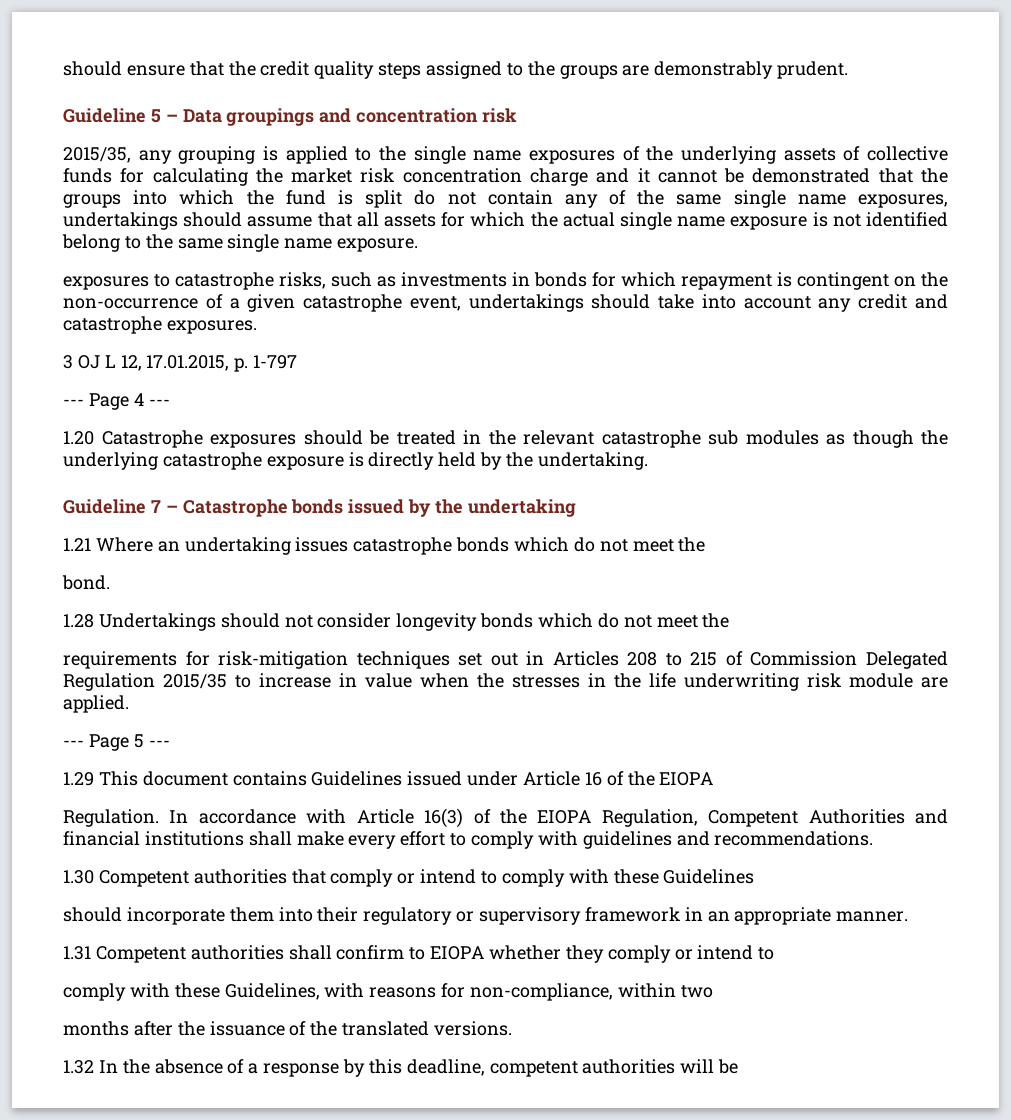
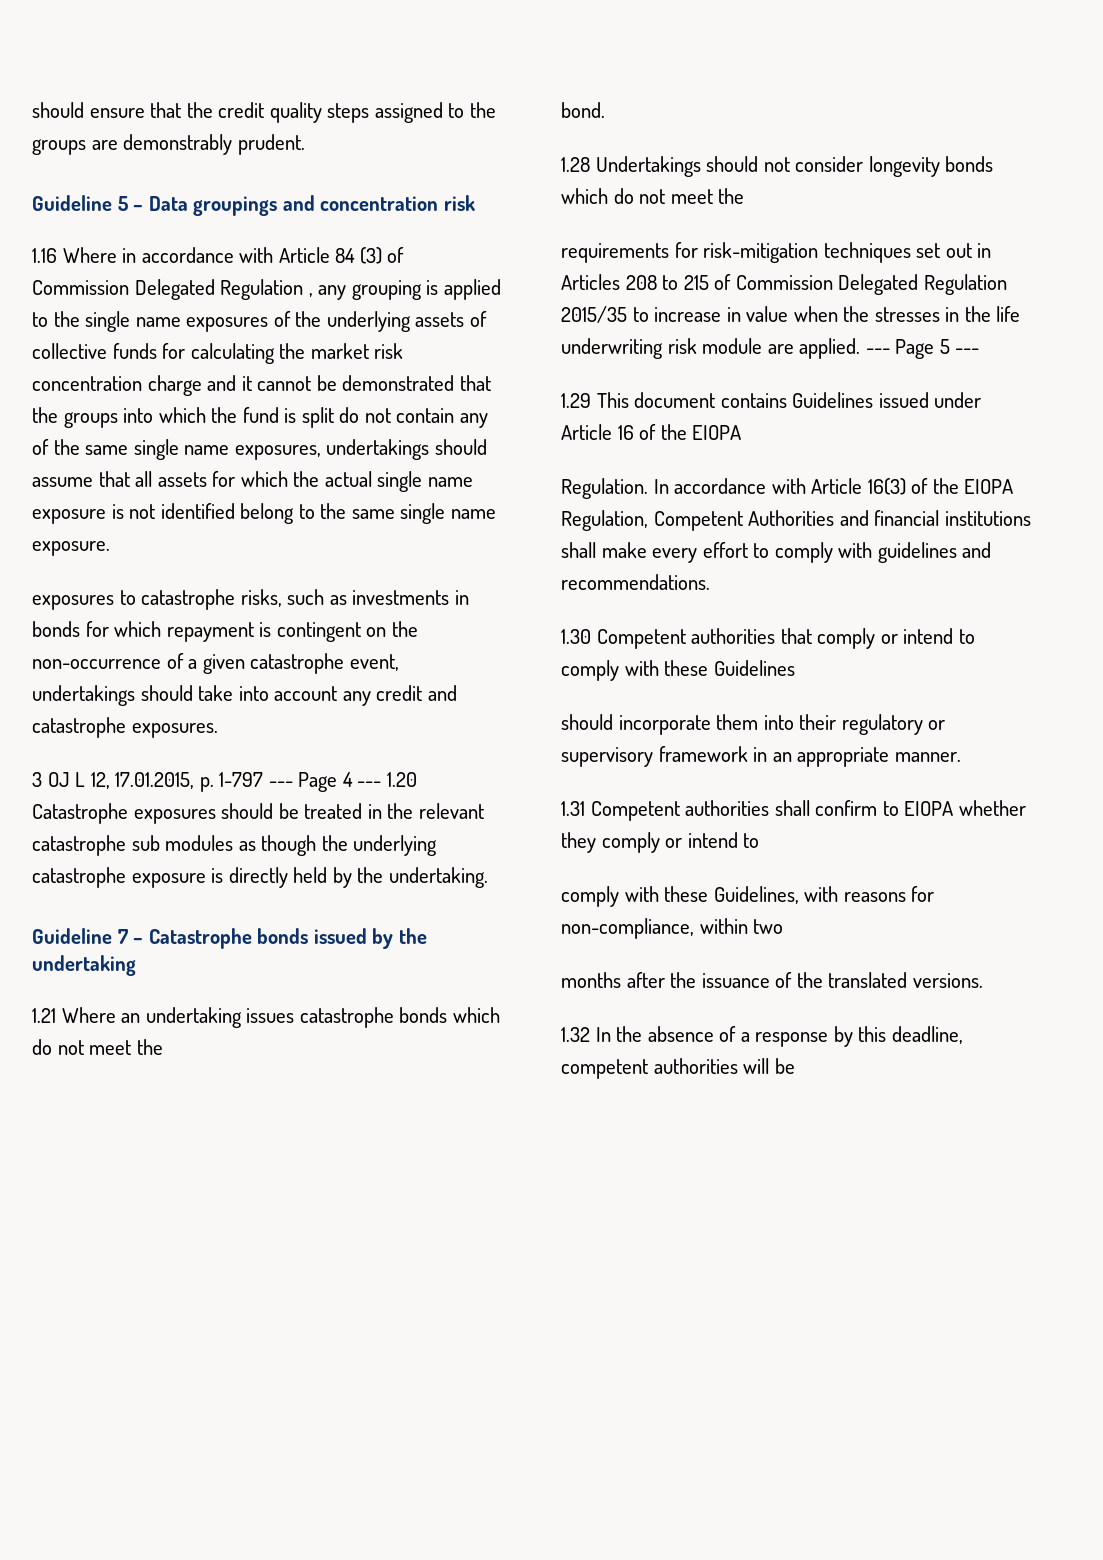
- 2015/35, any grouping is applied to the single name exposures of the underlying assets of collective funds for calculating the market risk concentration charge and it cannot be demonstrated that the groups into which the fund is split do not contain any of the same single name exposures, undertakings should assume that all assets for which the actual single name exposure is not identified belong to the same single name exposure.
+ 1.16 Where in accordance with Article 84 (3) of Commission Delegated Regulation , any grouping is applied to the single name exposures of the underlying assets of collective funds for calculating the market risk concentration charge and it cannot be demonstrated that the groups into which the fund is split do not contain any of the same single name exposures, undertakings should assume that all assets for which the actual single name exposure is not identified belong to the same single name exposure.
- 3 OJ L 12, 17.01.2015, p. 1-797
- --- Page 4 ---
- 1.20 Catastrophe exposures should be treated in the relevant catastrophe sub modules as though the underlying catastrophe exposure is directly held by the undertaking.
+ 3 OJ L 12, 17.01.2015, p. 1-797 --- Page 4 --- 1.20 Catastrophe exposures should be treated in the relevant catastrophe sub modules as though the underlying catastrophe exposure is directly held by the undertaking.
- requirements for risk-mitigation techniques set out in Articles 208 to 215 of Commission Delegated Regulation 2015/35 to increase in value when the stresses in the life underwriting risk module are applied.
- --- Page 5 ---
+ requirements for risk-mitigation techniques set out in Articles 208 to 215 of Commission Delegated Regulation 2015/35 to increase in value when the stresses in the life underwriting risk module are applied. --- Page 5 ---

